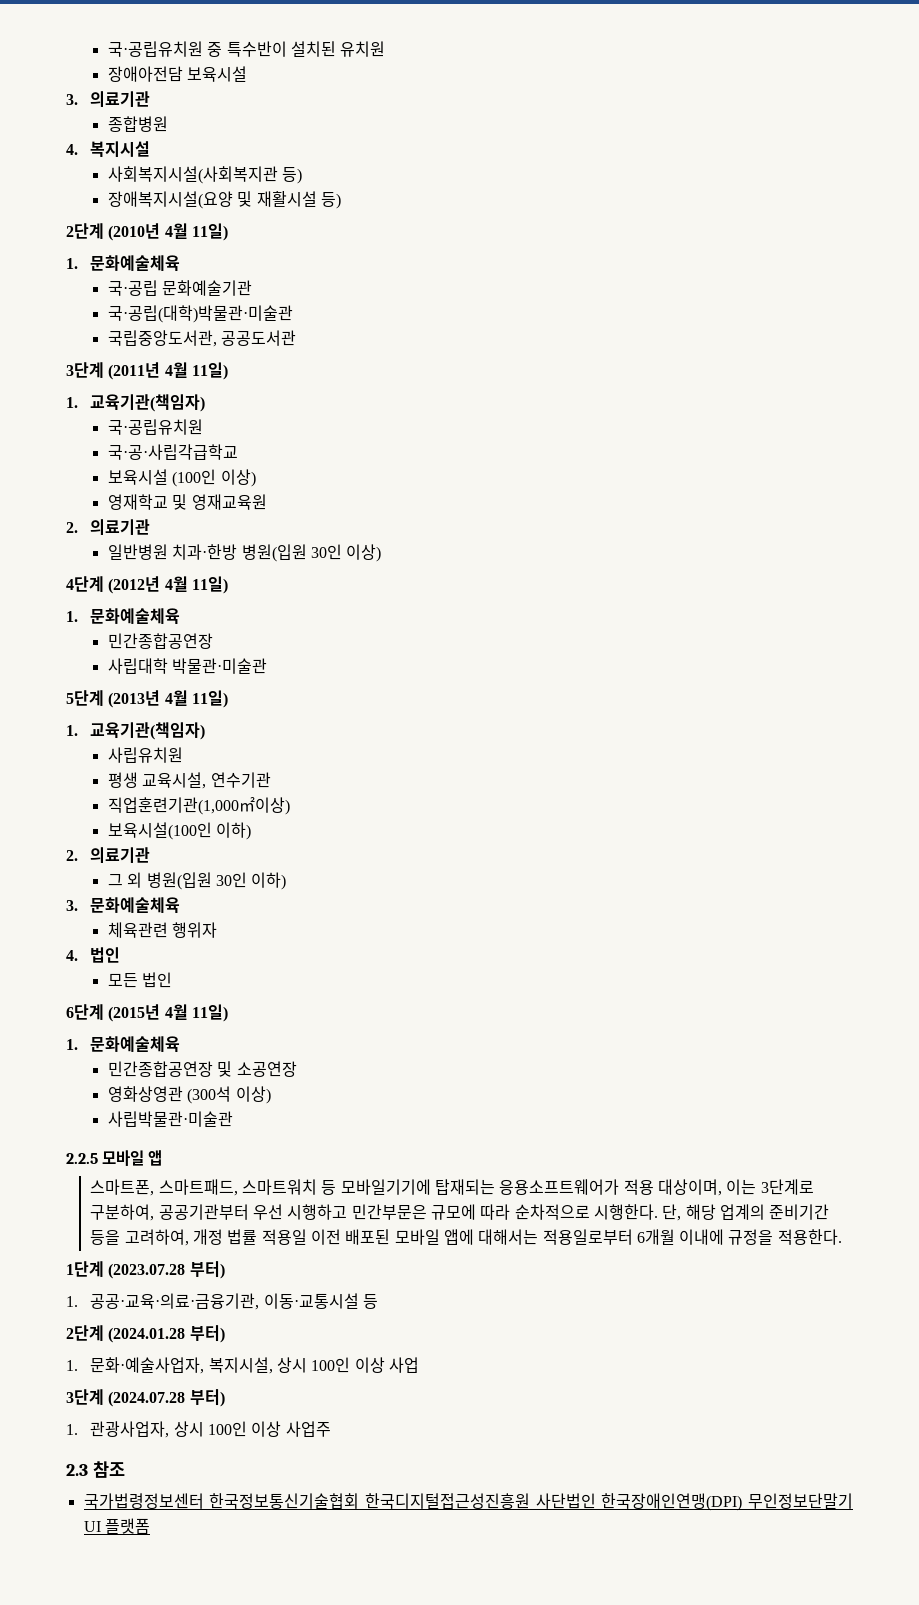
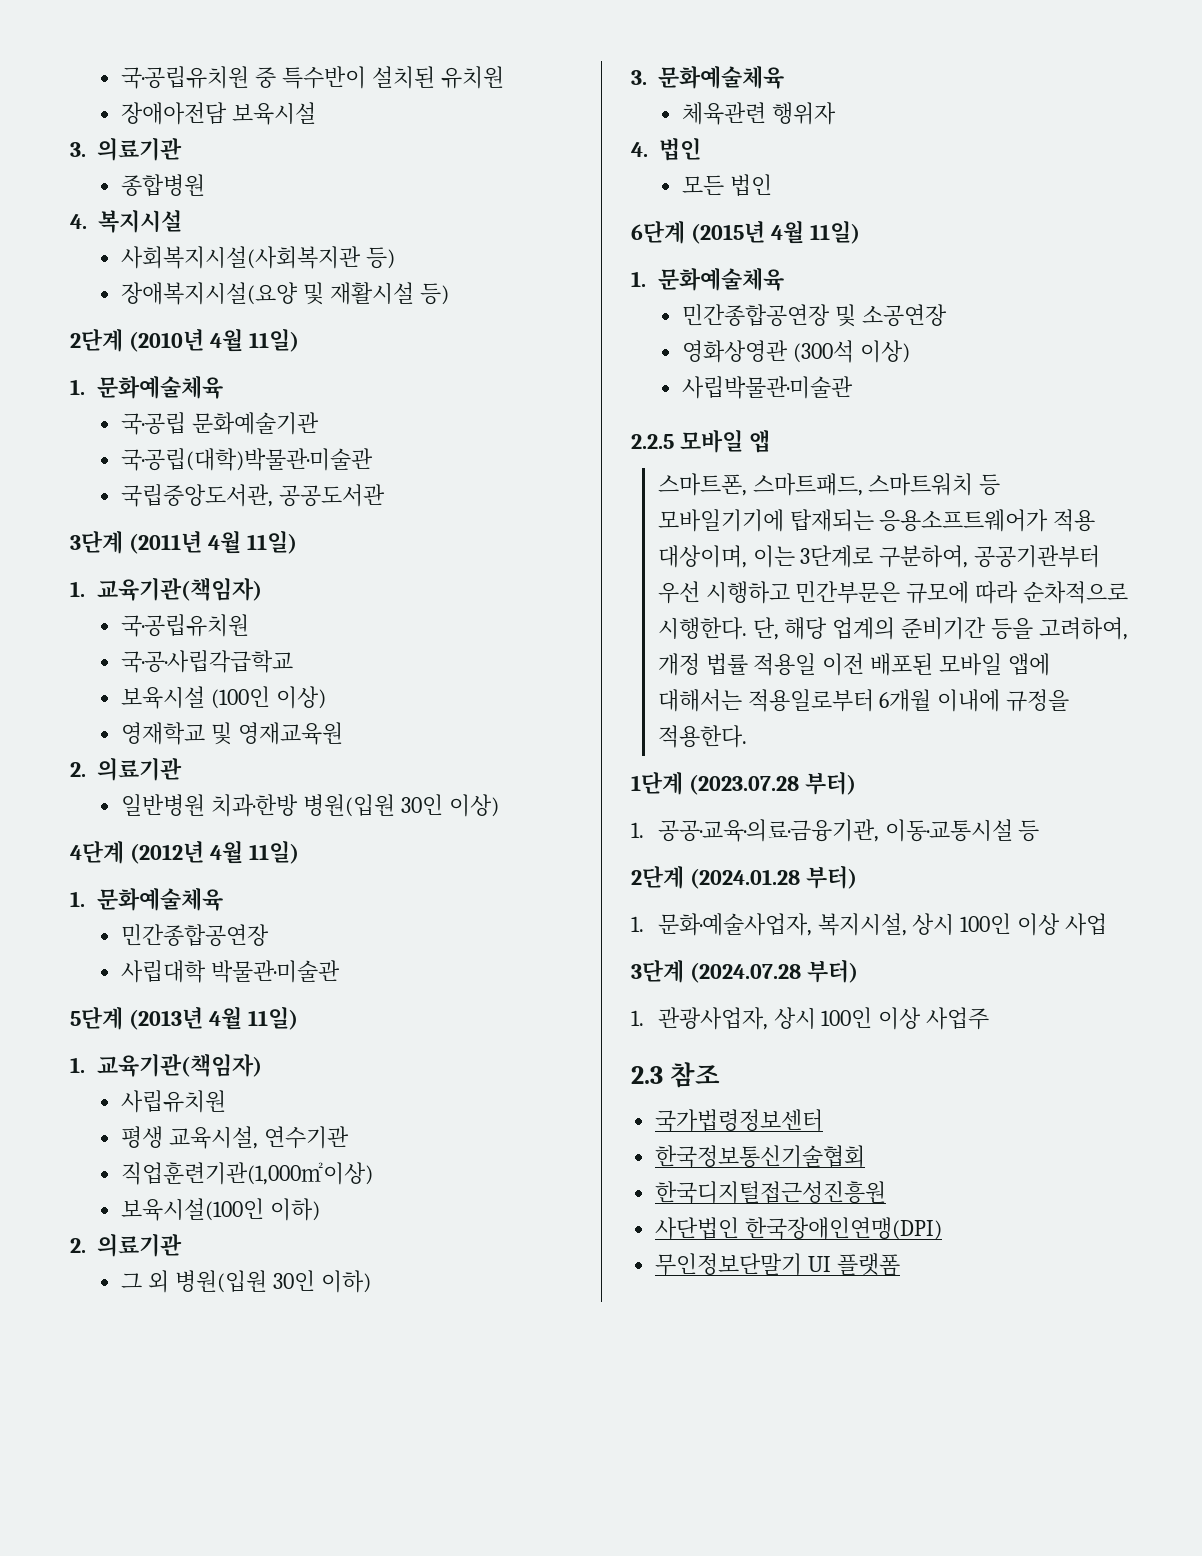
- 국가법령정보센터 한국정보통신기술협회 한국디지털접근성진흥원 사단법인 한국장애인연맹(DPI) 무인정보단말기 UI 플랫폼
+ 국가법령정보센터
+ 한국정보통신기술협회
+ 한국디지털접근성진흥원
+ 사단법인 한국장애인연맹(DPI)
+ 무인정보단말기 UI 플랫폼

